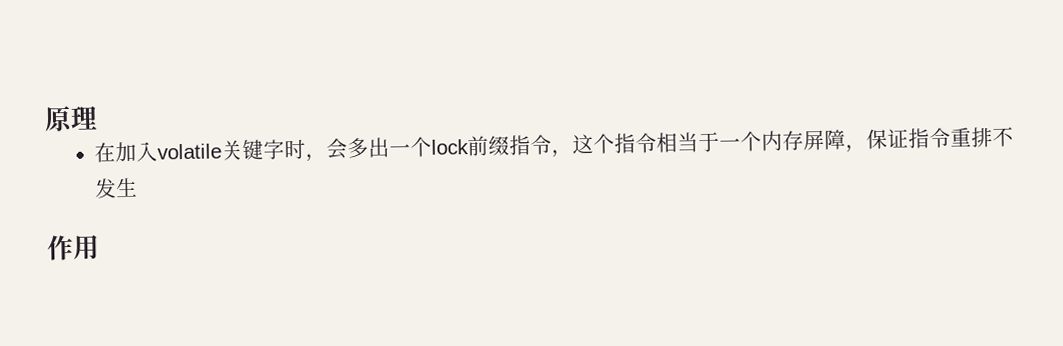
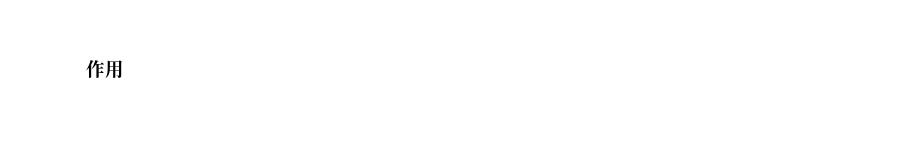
- 原理
- 在加入volatile关键字时，会多出一个lock前缀指令，这个指令相当于一个内存屏障，保证指令重排不发生

